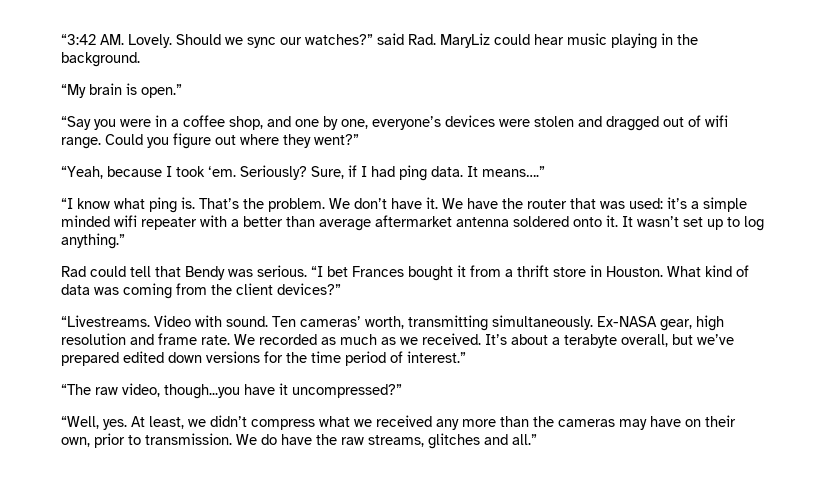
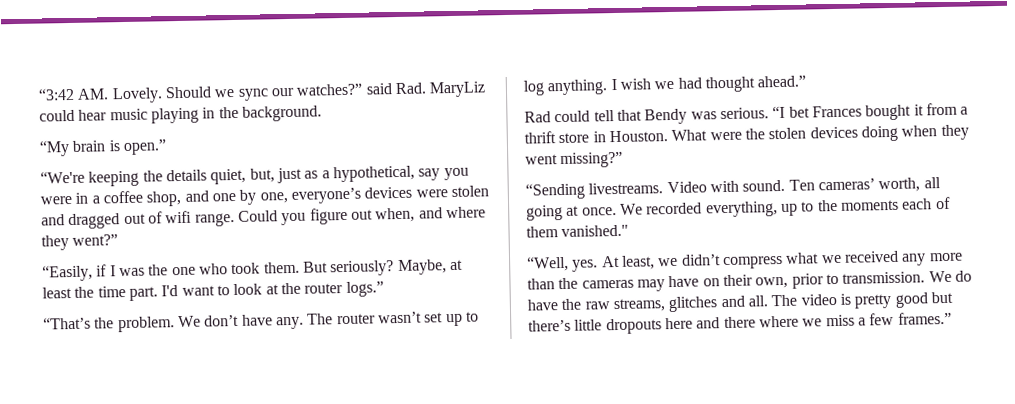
- “Say you were in a coffee shop, and one by one, everyone’s devices were stolen and dragged out of wifi range.
+ “We're keeping the details quiet, but, just as a hypothetical, say you were in a coffee shop, and one by one, everyone’s devices were stolen and dragged out of wifi range.
- Could you figure out where they went?”
+ Could you figure out when, and where they went?”
- “Yeah, because I took ‘em. Seriously? Sure, if I had ping data. It means….”
- “I know what ping is. That’s the problem.
+ “Easily, if I was the one who took them. But seriously? Maybe, at least the time part. I'd want to look at the router logs.”
+ “That’s the problem.
- We don’t have it. We have the router that was used: it’s a simple minded wifi repeater with a better than average aftermarket antenna soldered onto it. It wasn’t set up to log anything.”
+ We don’t have any. The router wasn’t set up to log anything. I wish we had thought ahead.”
- What kind of data was coming from the client devices?”
- “Livestreams.
+ What were the stolen devices doing when they went missing?”
+ “Sending livestreams.
- Ten cameras’ worth, transmitting simultaneously. Ex-NASA gear, high resolution and frame rate. We recorded as much as we received. It’s about a terabyte overall, but we’ve prepared edited down versions for the time period of interest.”
- “The raw video, though...you have it uncompressed?”
+ Ten cameras’ worth, all going at once. We recorded everything, up to the moments each of them vanished."
- We do have the raw streams, glitches and all.”
+ We do have the raw streams, glitches and all. The video is pretty good but there’s little dropouts here and there where we miss a few frames.”

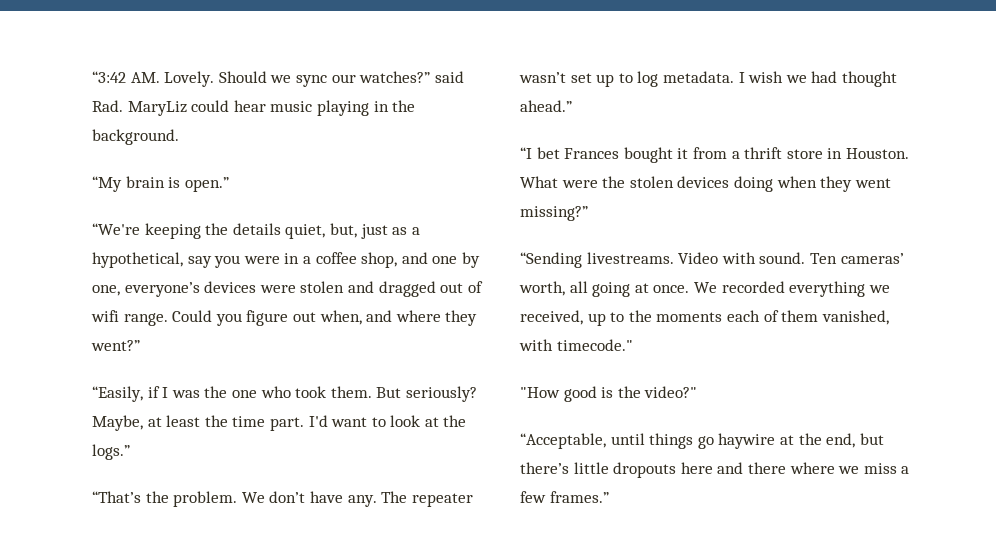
- I'd want to look at the router logs.”
+ I'd want to look at the logs.”
- The router wasn’t set up to log anything.
+ The repeater wasn’t set up to log metadata.
- Rad could tell that Bendy was serious.
- We recorded everything, up to the moments each of them vanished."
- “Well, yes. At least, we didn’t compress what we received any more than the cameras may have on their own, prior to transmission. We do have the raw streams, glitches and all. The video is pretty good but there’s little dropouts here and there where we miss a few frames.”
+ We recorded everything we received, up to the moments each of them vanished, with timecode."
+ "How good is the video?"
+ “Acceptable, until things go haywire at the end, but there’s little dropouts here and there where we miss a few frames.”

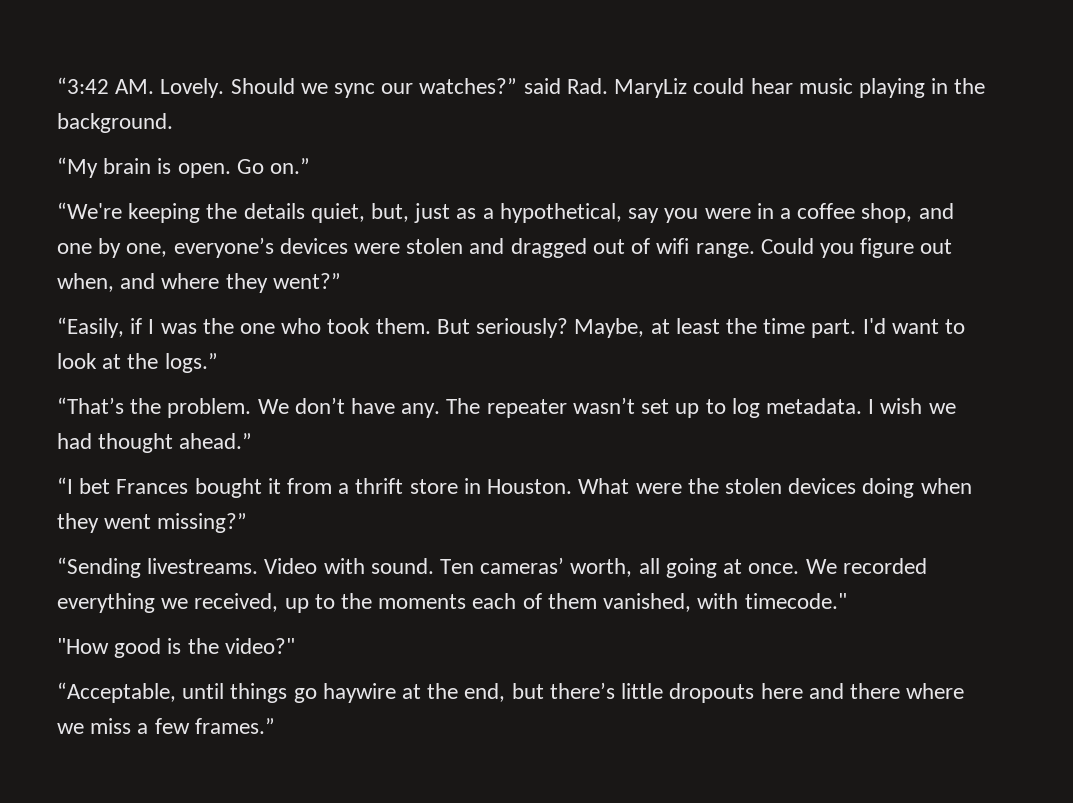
- “My brain is open.”
+ “My brain is open. Go on.”

